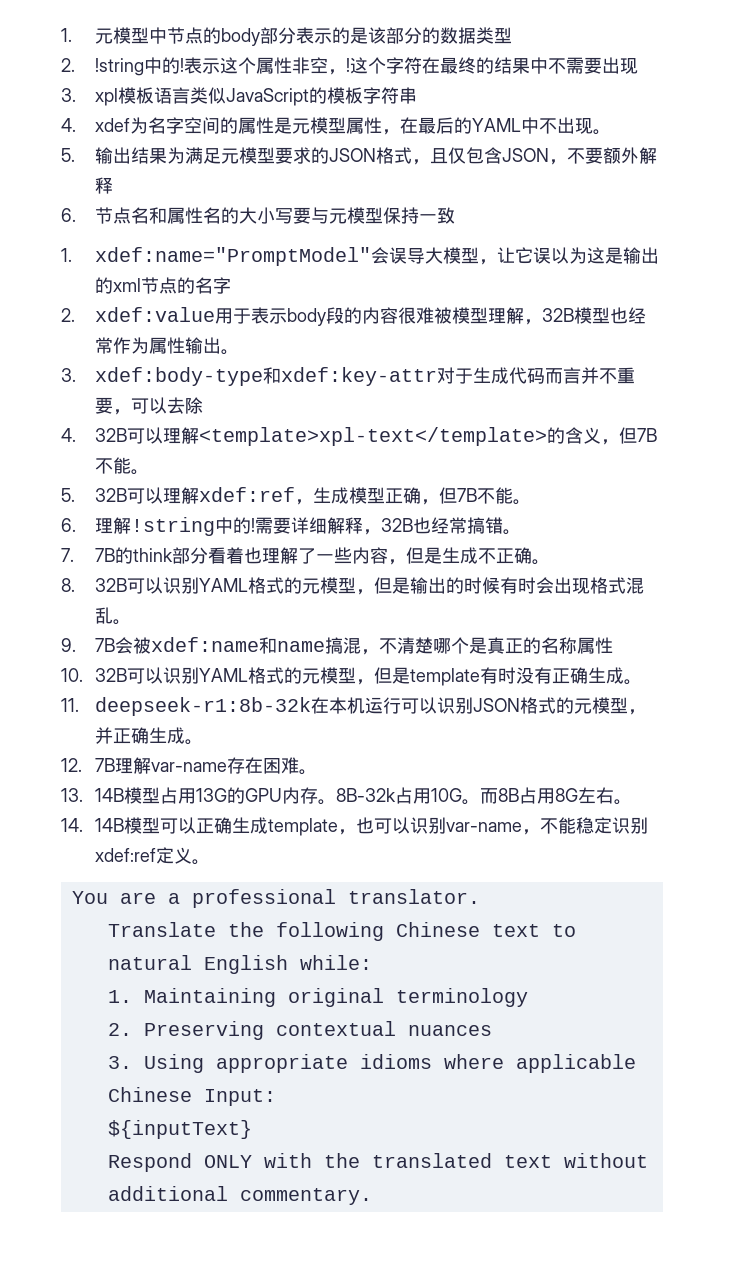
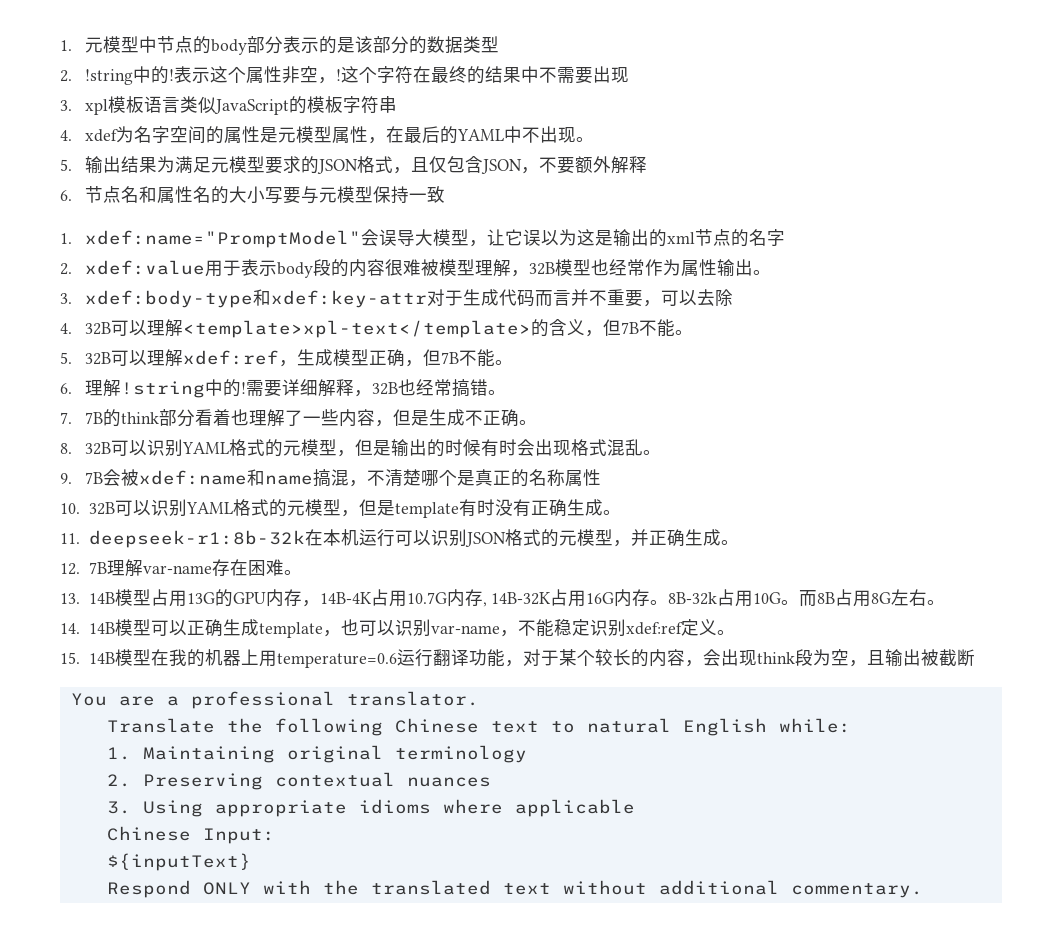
- 13. 14B模型占用13G的GPU内存。
+ 13. 14B模型占用13G的GPU内存，14B-4K占用10.7G内存, 14B-32K占用16G内存。
+ 15. 14B模型在我的机器上用temperature=0.6运行翻译功能，对于某个较长的内容，会出现think段为空，且输出被截断

